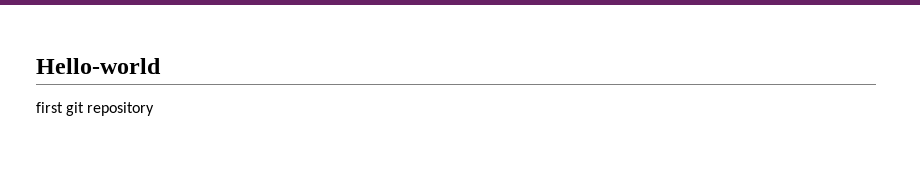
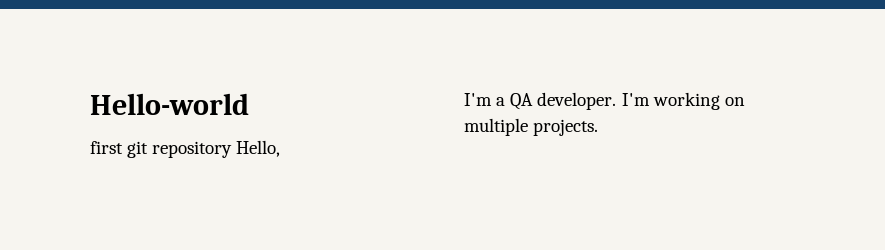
- first git repository
+ first git repository Hello,
+ I'm a QA developer. I'm working on multiple projects.

